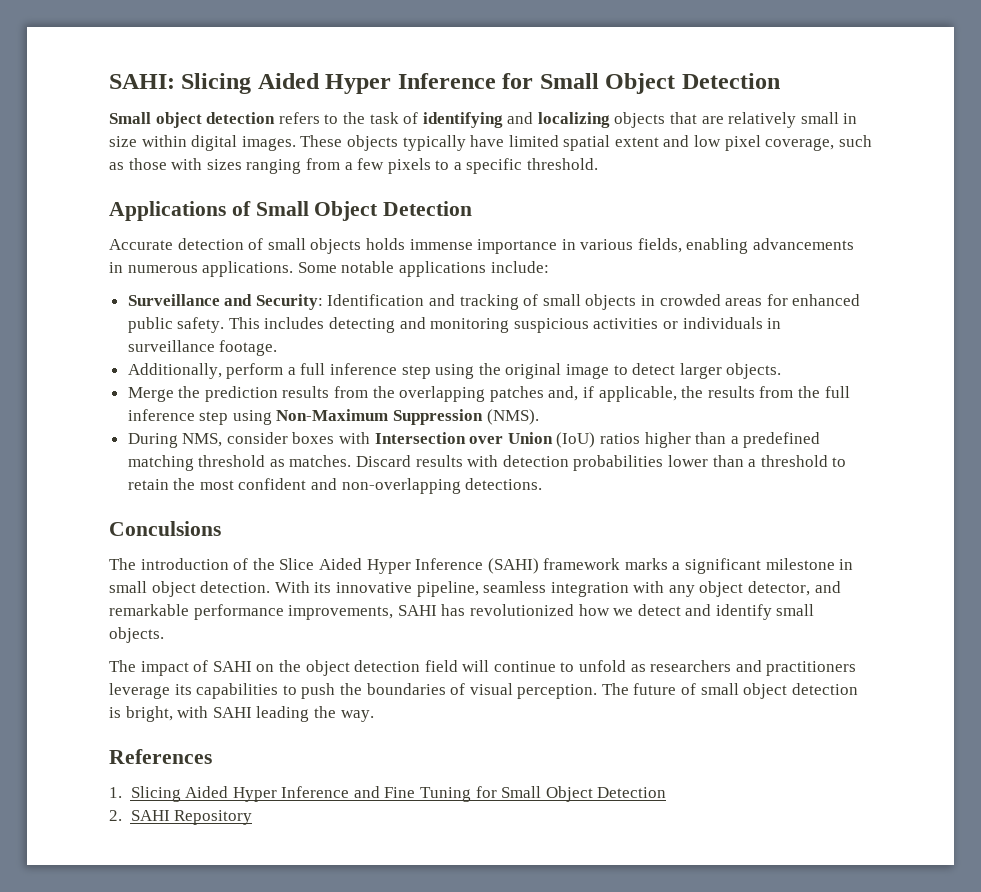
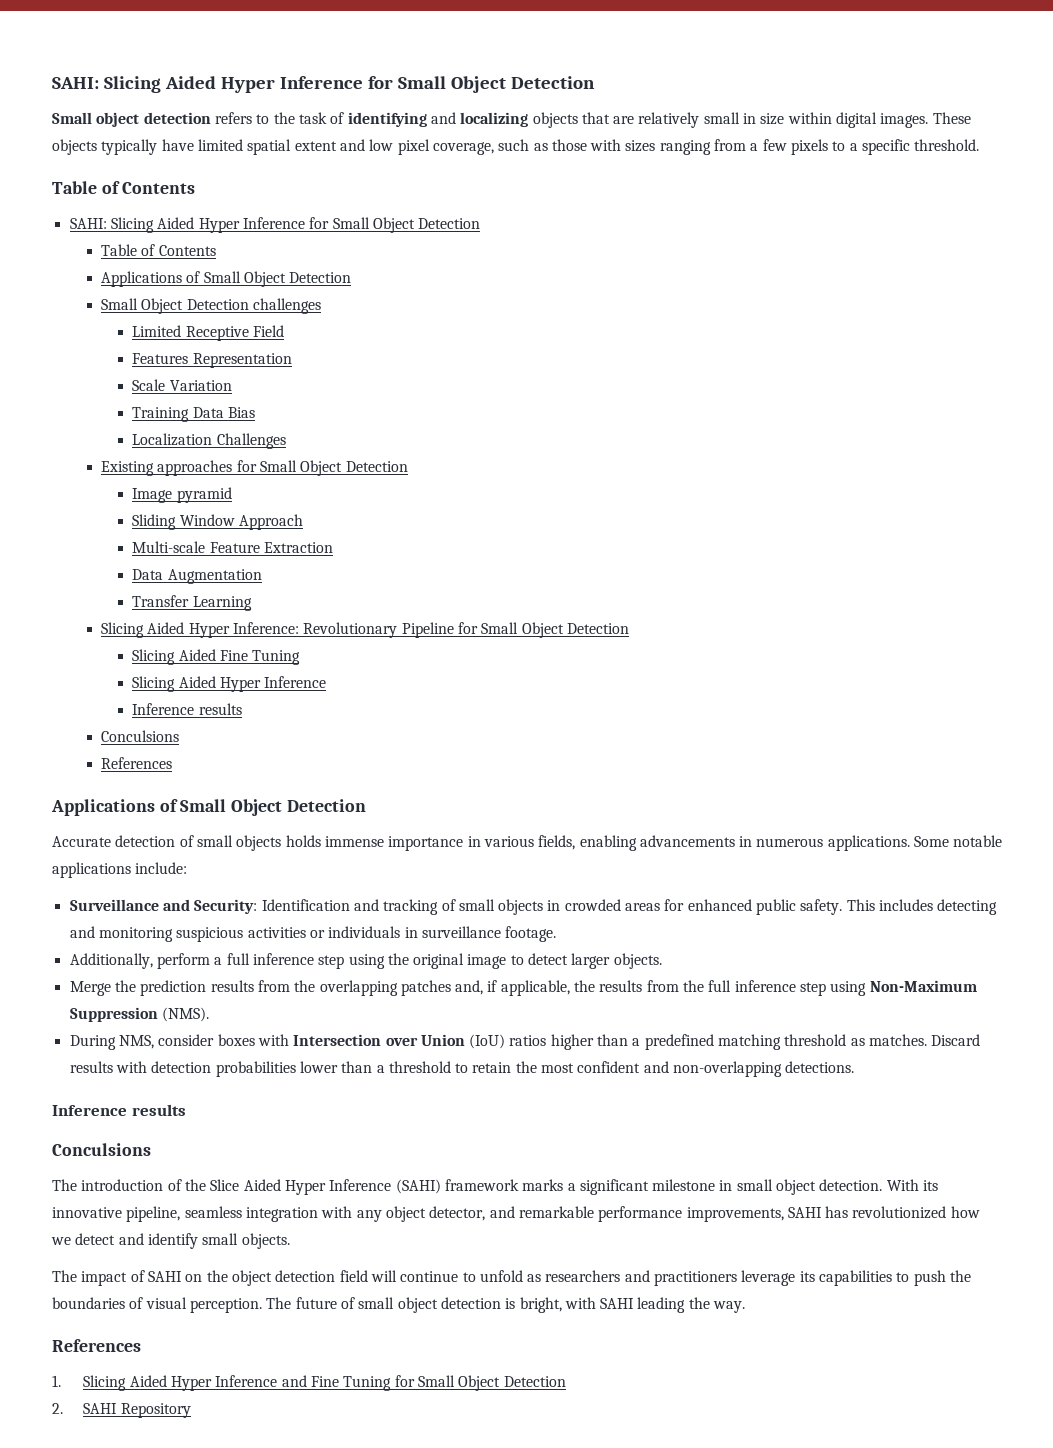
  These objects typically have limited spatial extent and low pixel coverage, such as those with sizes ranging from a few pixels to a specific threshold.
+ Table of Contents
+ SAHI: Slicing Aided Hyper Inference for Small Object Detection
+ Table of Contents
+ Applications of Small Object Detection
+ Small Object Detection challenges
+ Limited Receptive Field
+ Features Representation
+ Scale Variation
+ Training Data Bias
+ Localization Challenges
+ Existing approaches for Small Object Detection
+ Image pyramid
+ Sliding Window Approach
+ Multi-scale Feature Extraction
+ Data Augmentation
+ Transfer Learning
+ Slicing Aided Hyper Inference: Revolutionary Pipeline for Small Object Detection
+ Slicing Aided Fine Tuning
+ Slicing Aided Hyper Inference
+ Inference results
+ Conculsions
+ References
  Discard results with detection probabilities lower than a threshold to retain the most confident and non-overlapping detections.
+ Inference results

